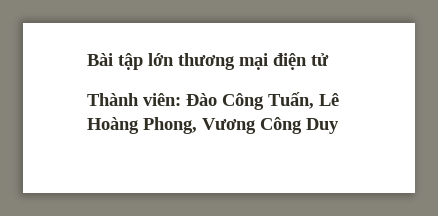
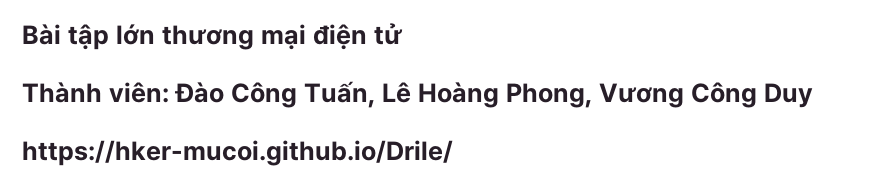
+ https://hker-mucoi.github.io/Drile/

